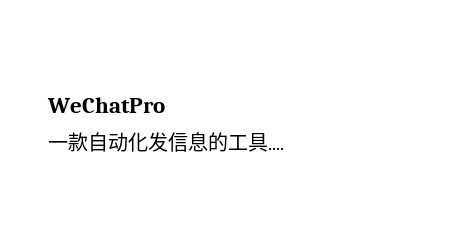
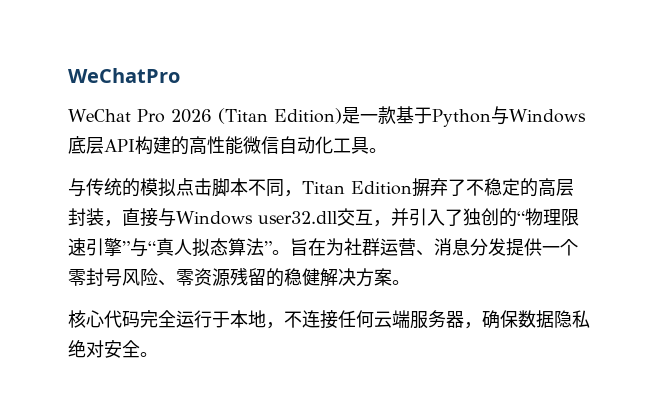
- 一款自动化发信息的工具....
+ WeChat Pro 2026 (Titan Edition)是一款基于Python与Windows底层API构建的高性能微信自动化工具。
+ 与传统的模拟点击脚本不同，Titan Edition摒弃了不稳定的高层封装，直接与Windows user32.dll交互，并引入了独创的“物理限速引擎”与“真人拟态算法”。旨在为社群运营、消息分发提供一个零封号风险、零资源残留的稳健解决方案。
+ 核心代码完全运行于本地，不连接任何云端服务器，确保数据隐私绝对安全。

